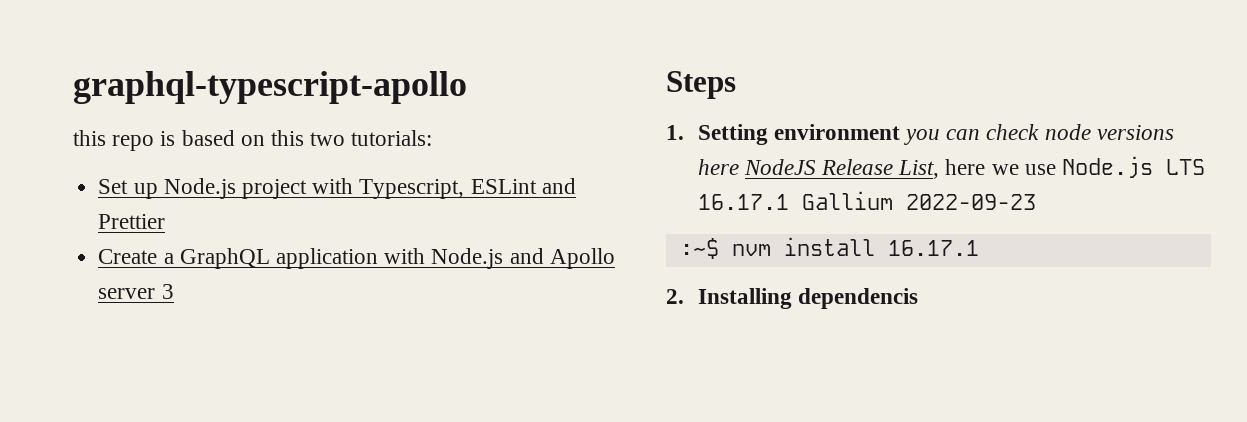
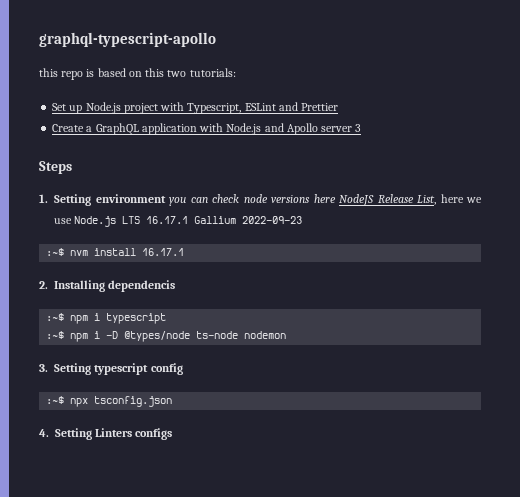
+ :~$ npm i typescript
+ :~$ npm i -D @types/node ts-node nodemon
+ 3. Setting typescript config
+ :~$ npx tsconfig.json
+ 4. Setting Linters configs

